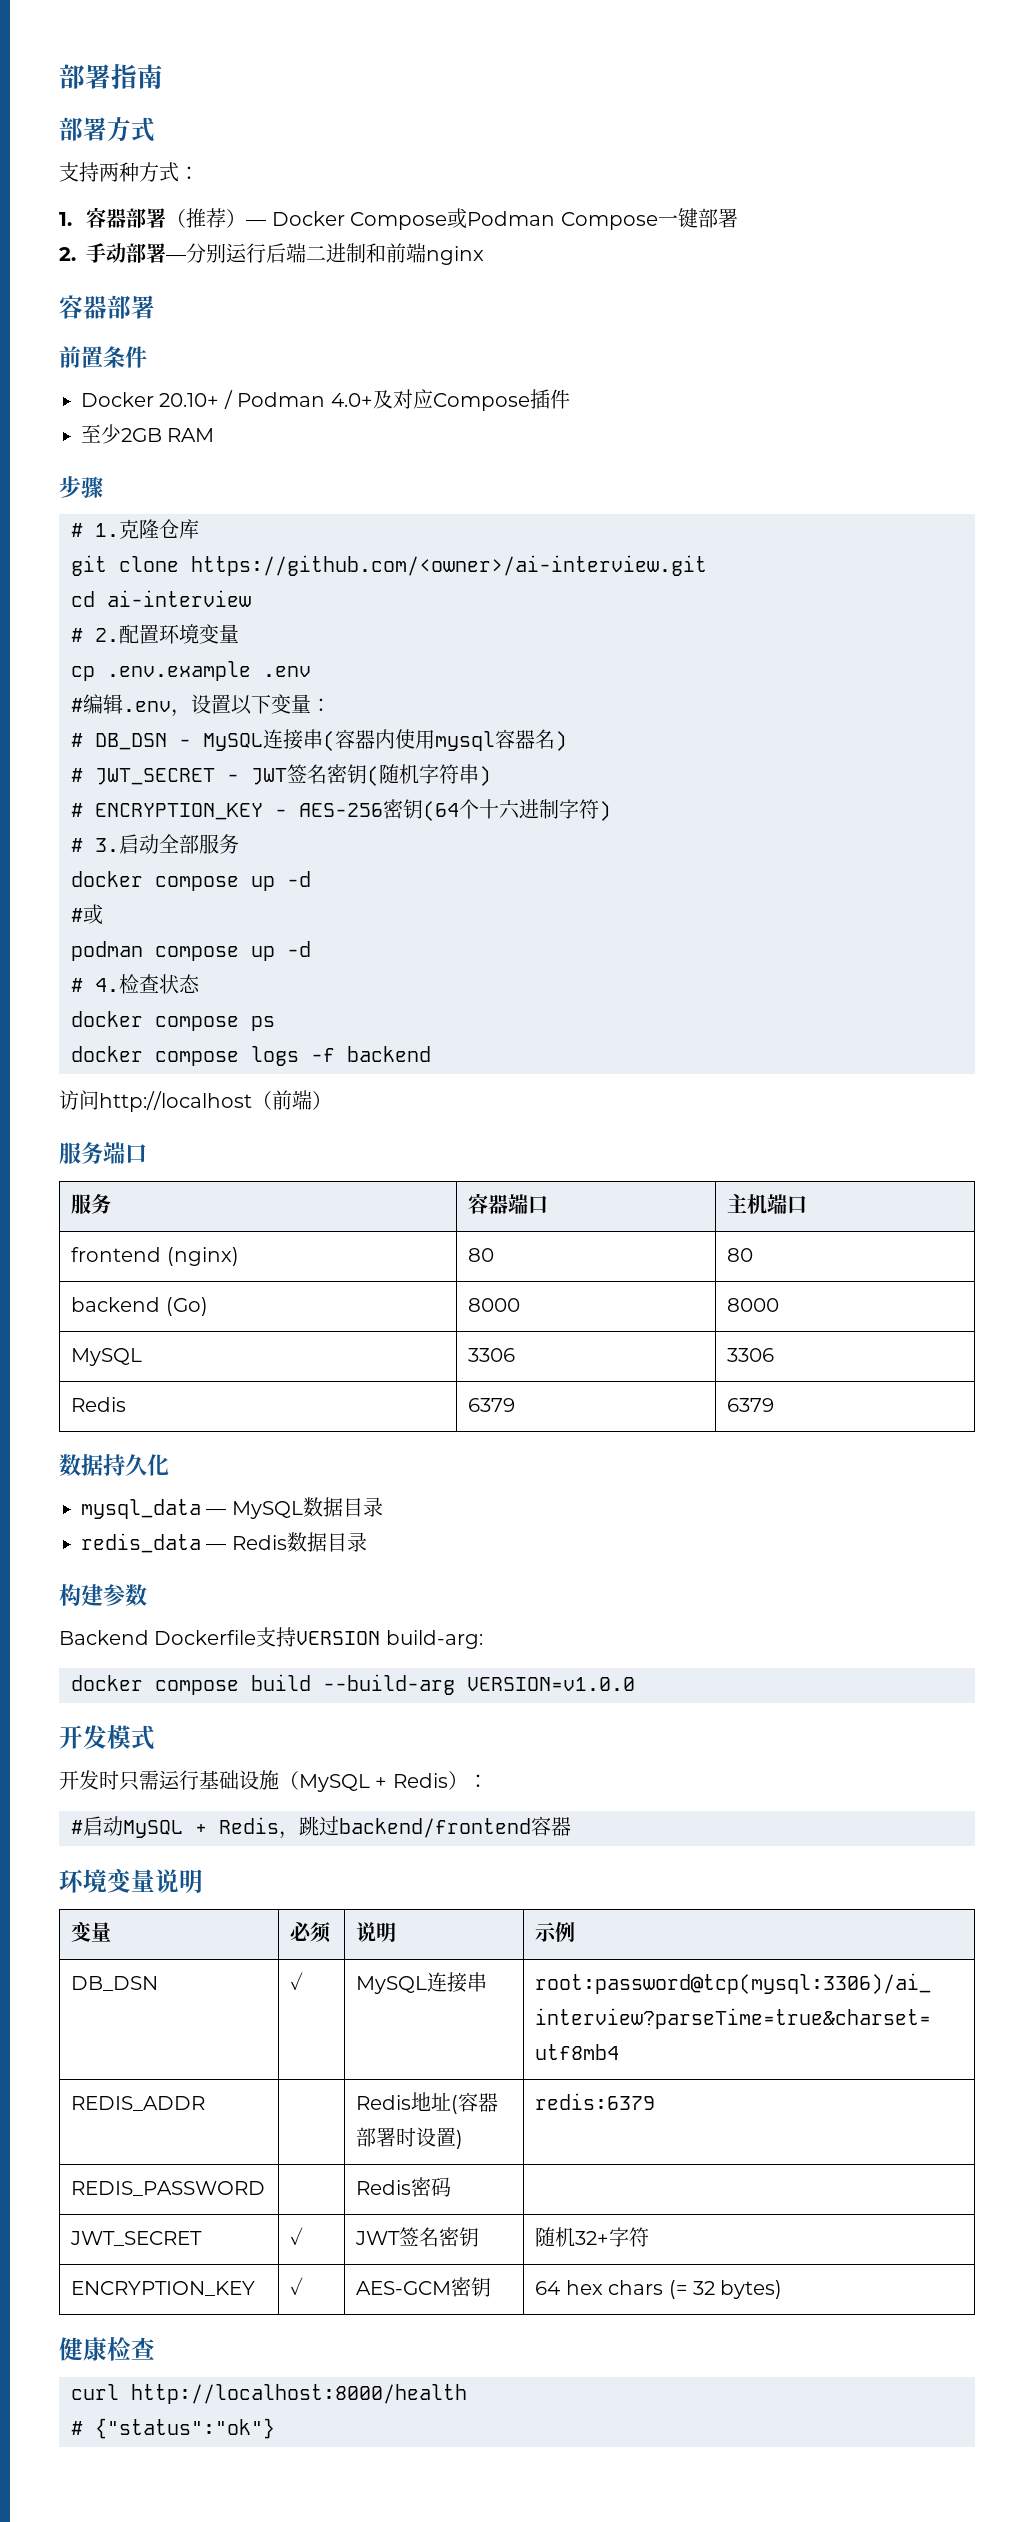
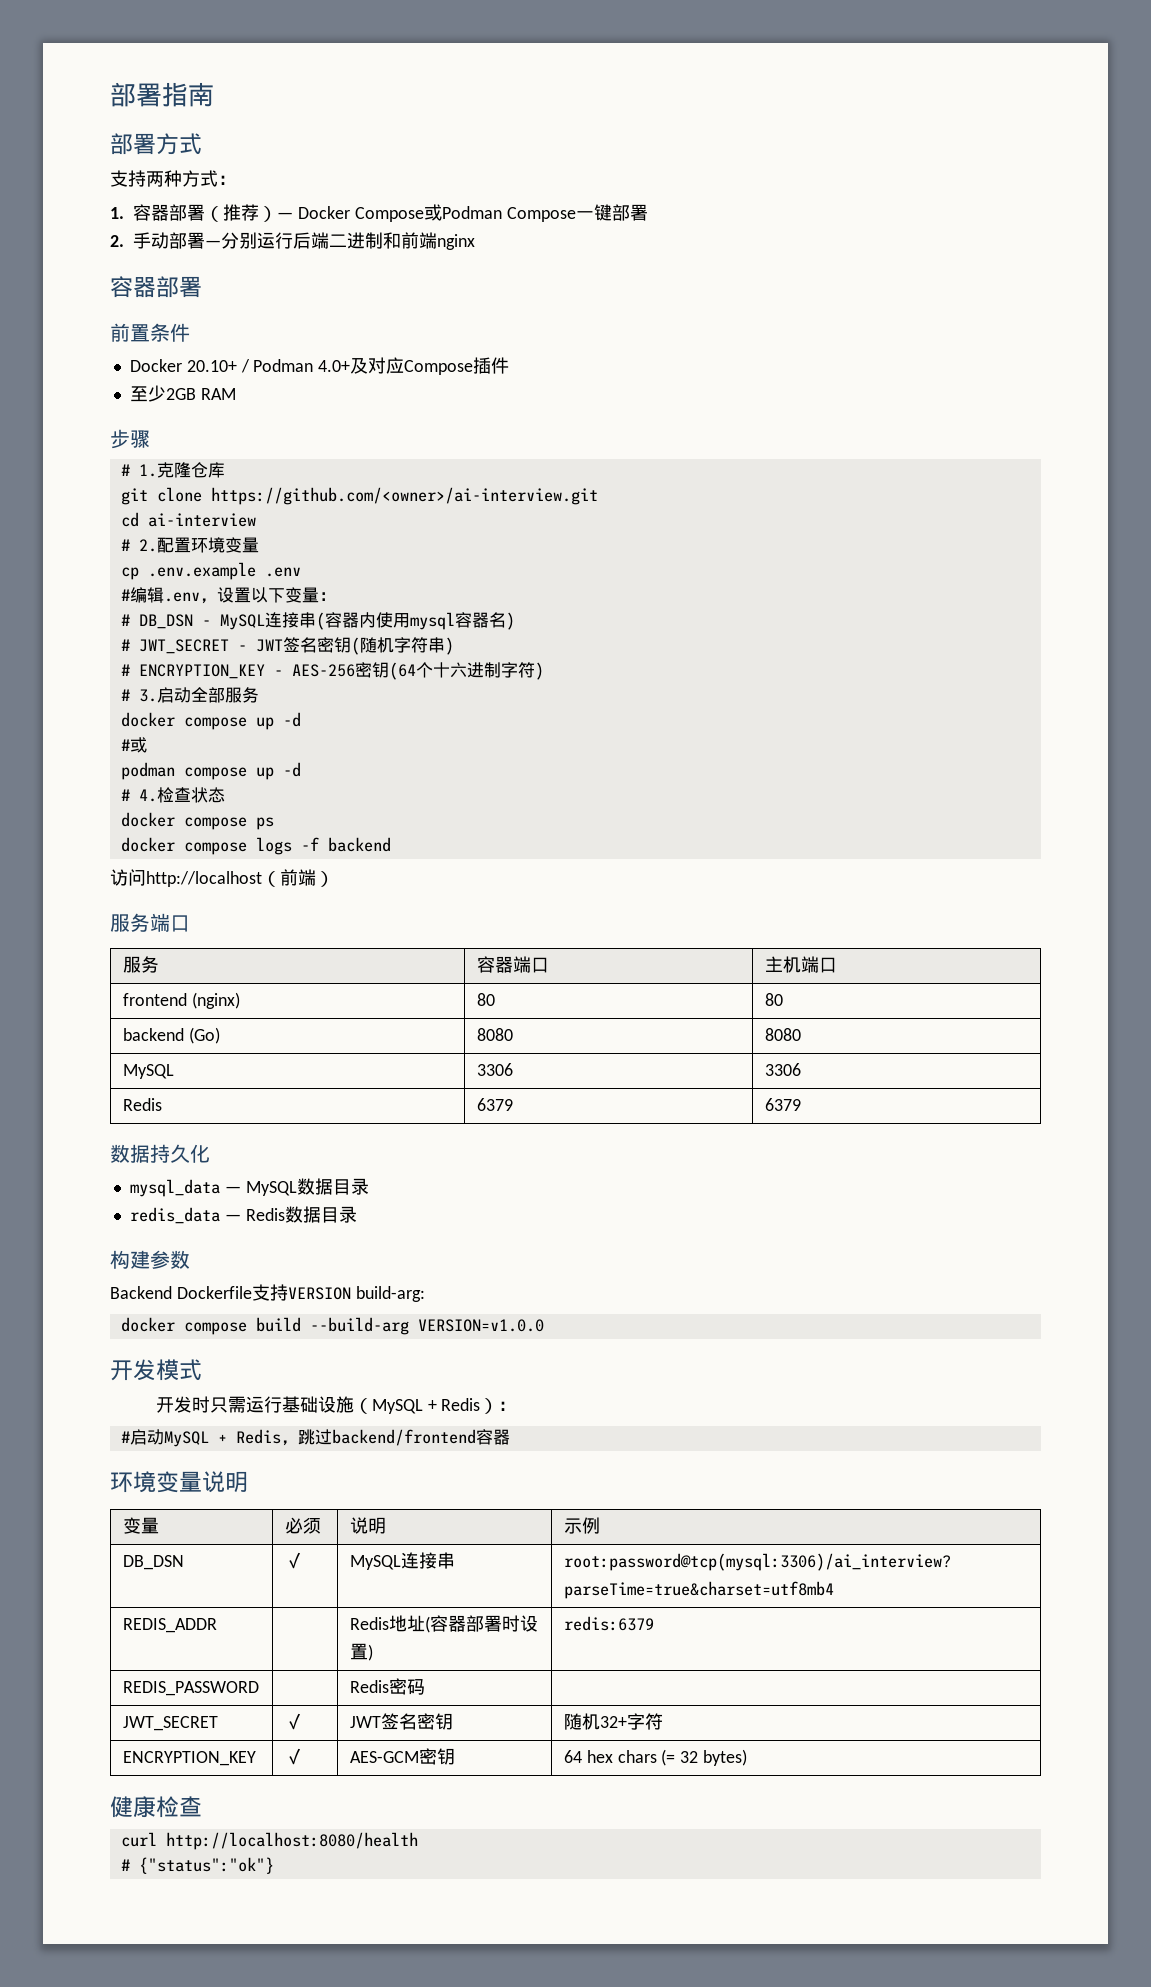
- backend (Go) | 8000 | 8000
+ backend (Go) | 8080 | 8080
- curl http://localhost:8000/health
+ curl http://localhost:8080/health

